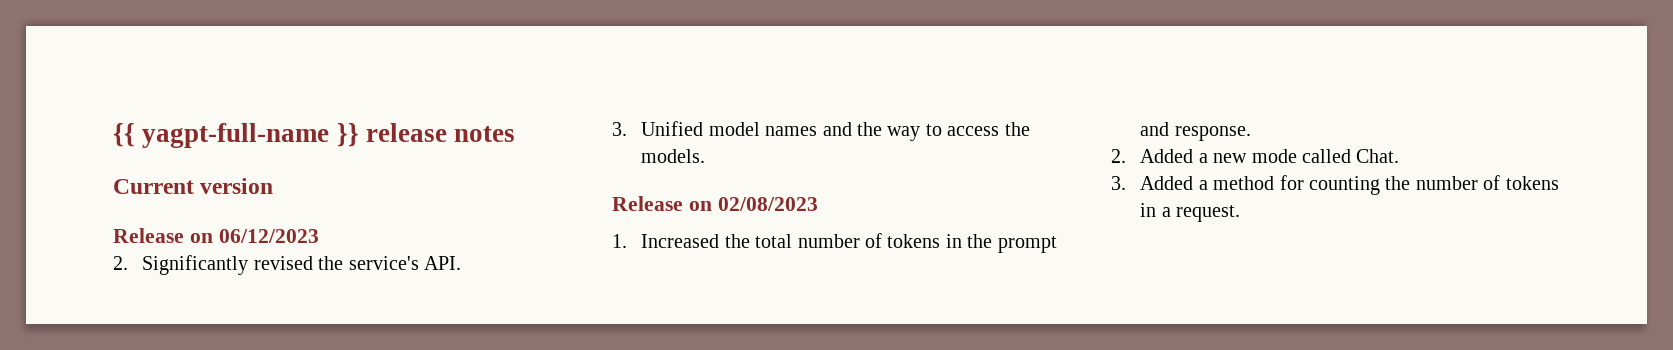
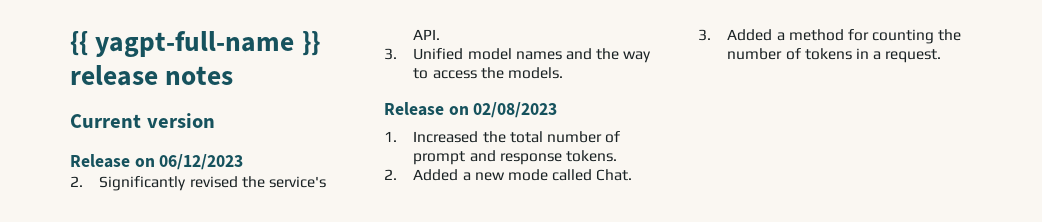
- 1. Increased the total number of tokens in the prompt and response.
+ 1. Increased the total number of prompt and response tokens.

